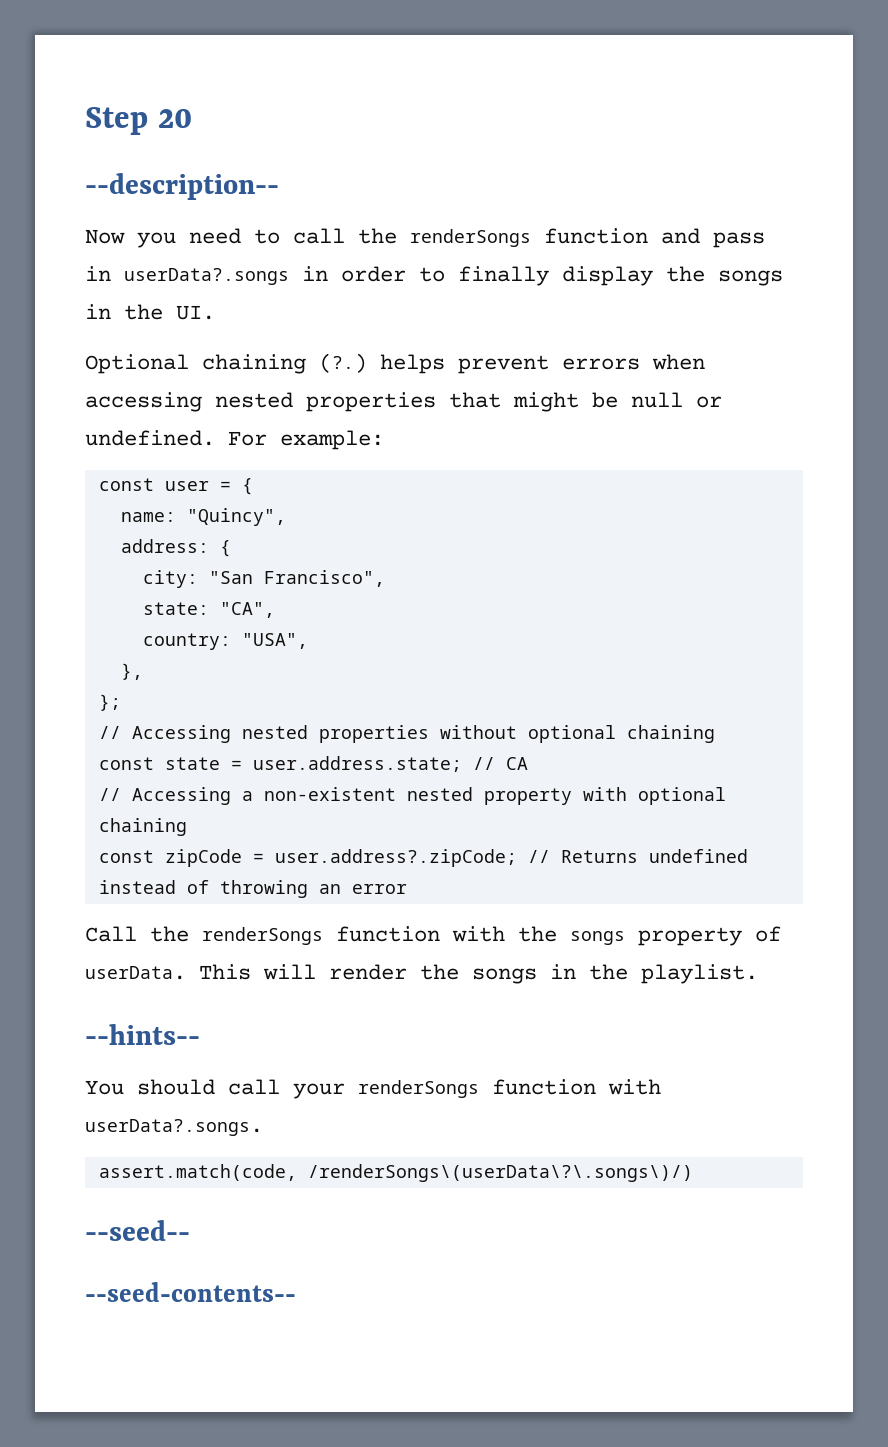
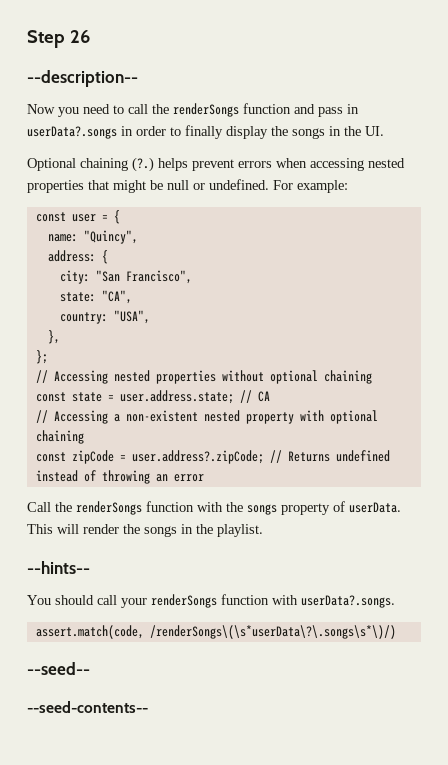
- Step 20
+ Step 26
- assert.match(code, /renderSongs\(userData\?\.songs\)/)
+ assert.match(code, /renderSongs\(\s*userData\?\.songs\s*\)/)

